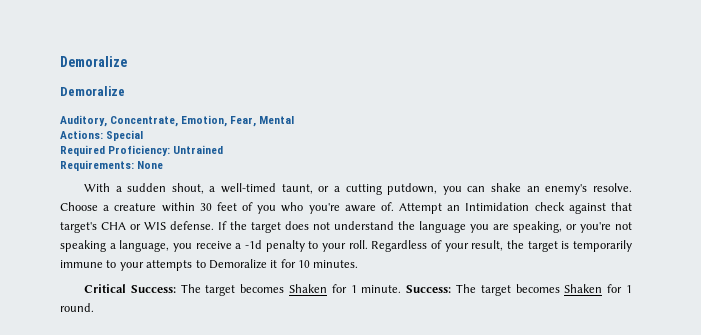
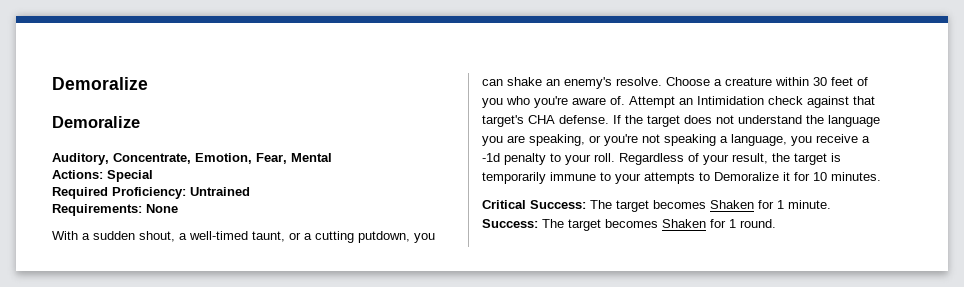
- Attempt an Intimidation check against that target's CHA or WIS defense.
+ Attempt an Intimidation check against that target's CHA defense.

